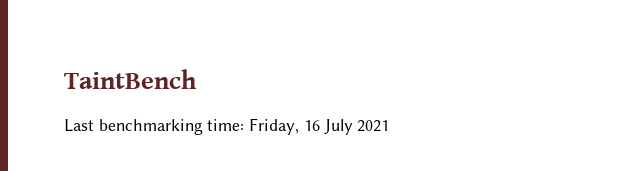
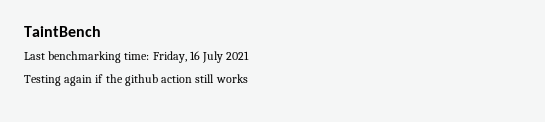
+ Testing again if the github action still works

